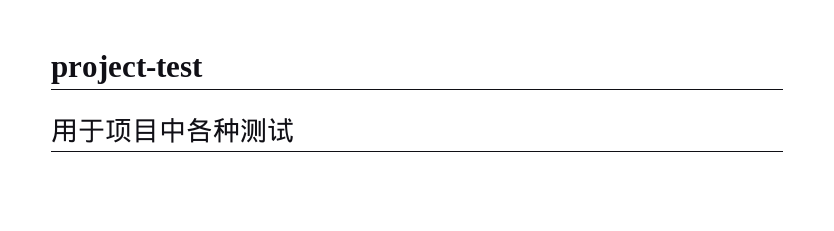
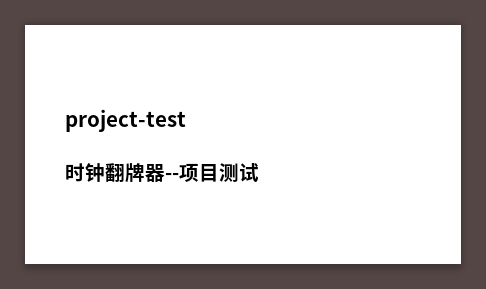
- 用于项目中各种测试
+ 时钟翻牌器--项目测试

